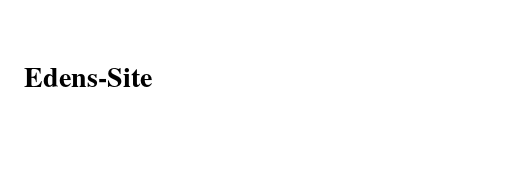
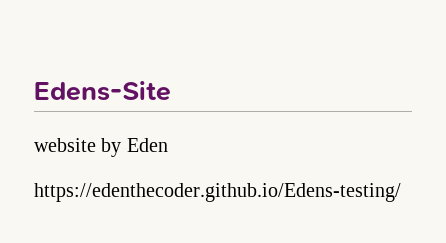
+ website by Eden
+ https://edenthecoder.github.io/Edens-testing/

